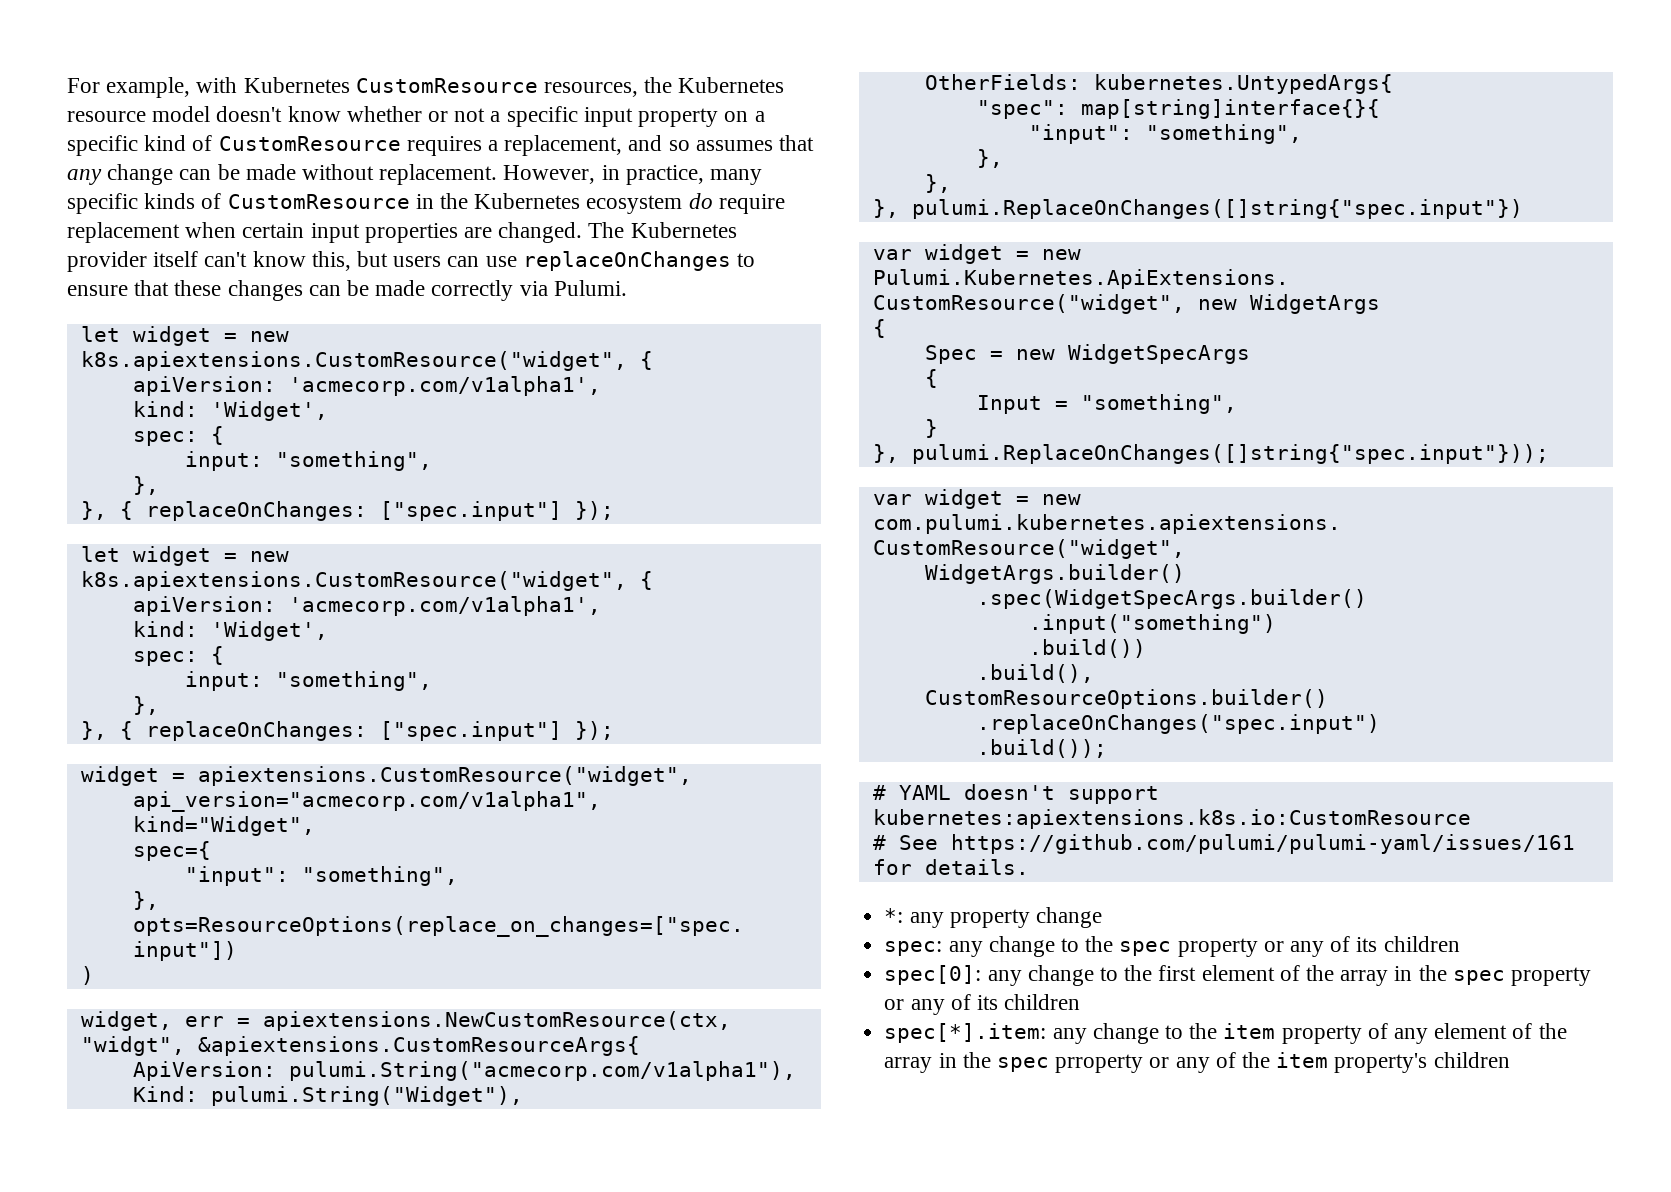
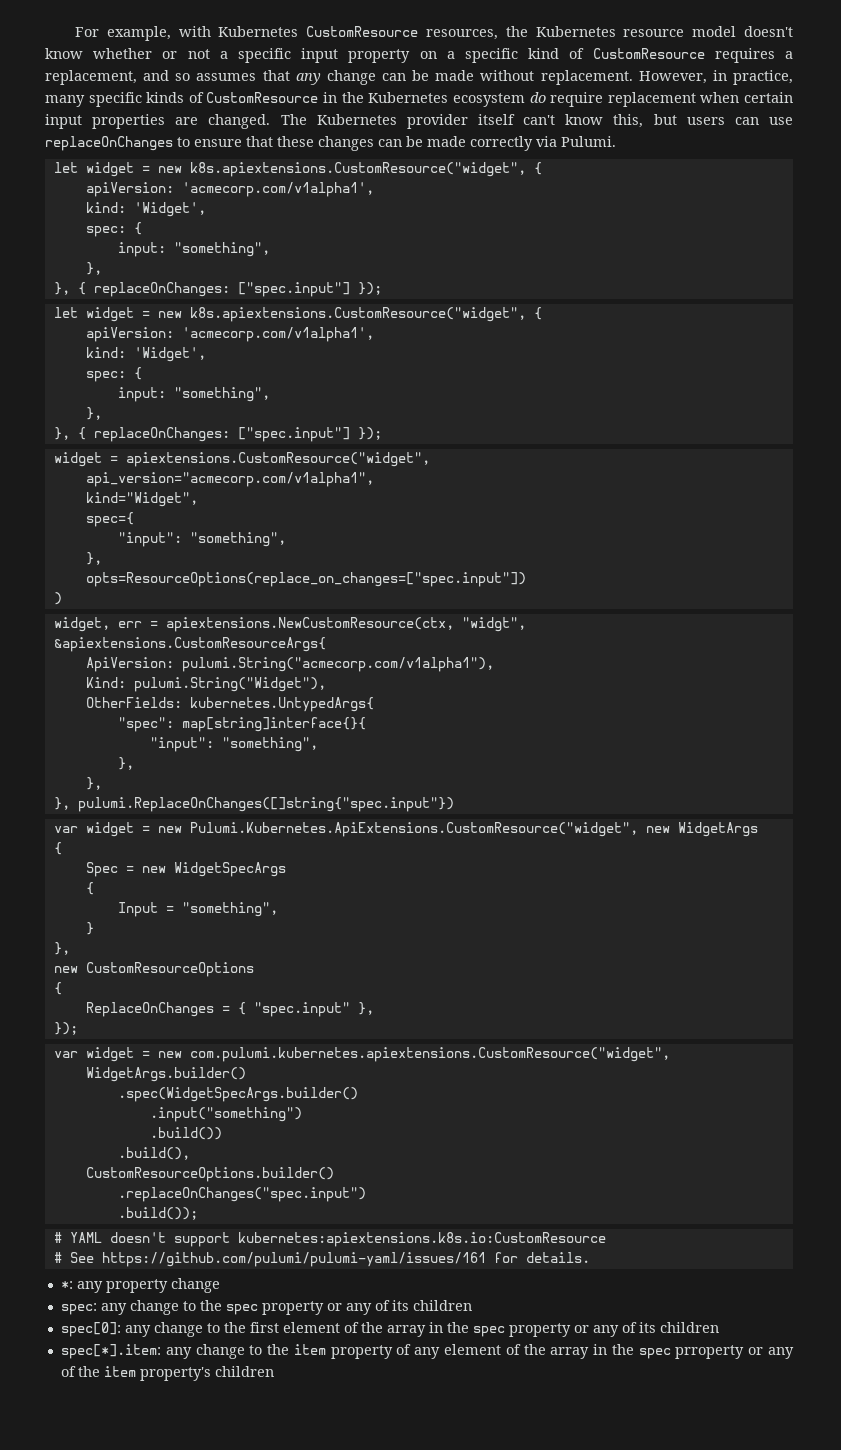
  }
- }, pulumi.ReplaceOnChanges([]string{"spec.input"}));
+ },
+ new CustomResourceOptions
+ {
+ ReplaceOnChanges = { "spec.input" },
+ });

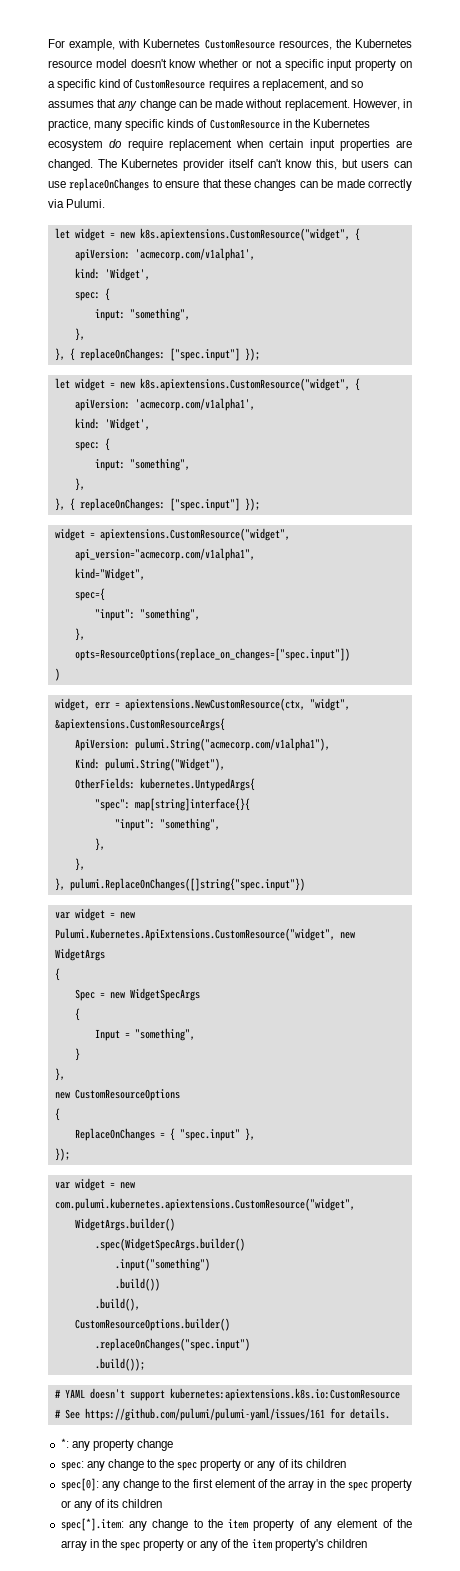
- spec[*].item: any change to the item property of any element of the array in the spec prroperty or any of the item property's children
+ spec[*].item: any change to the item property of any element of the array in the spec property or any of the item property's children

